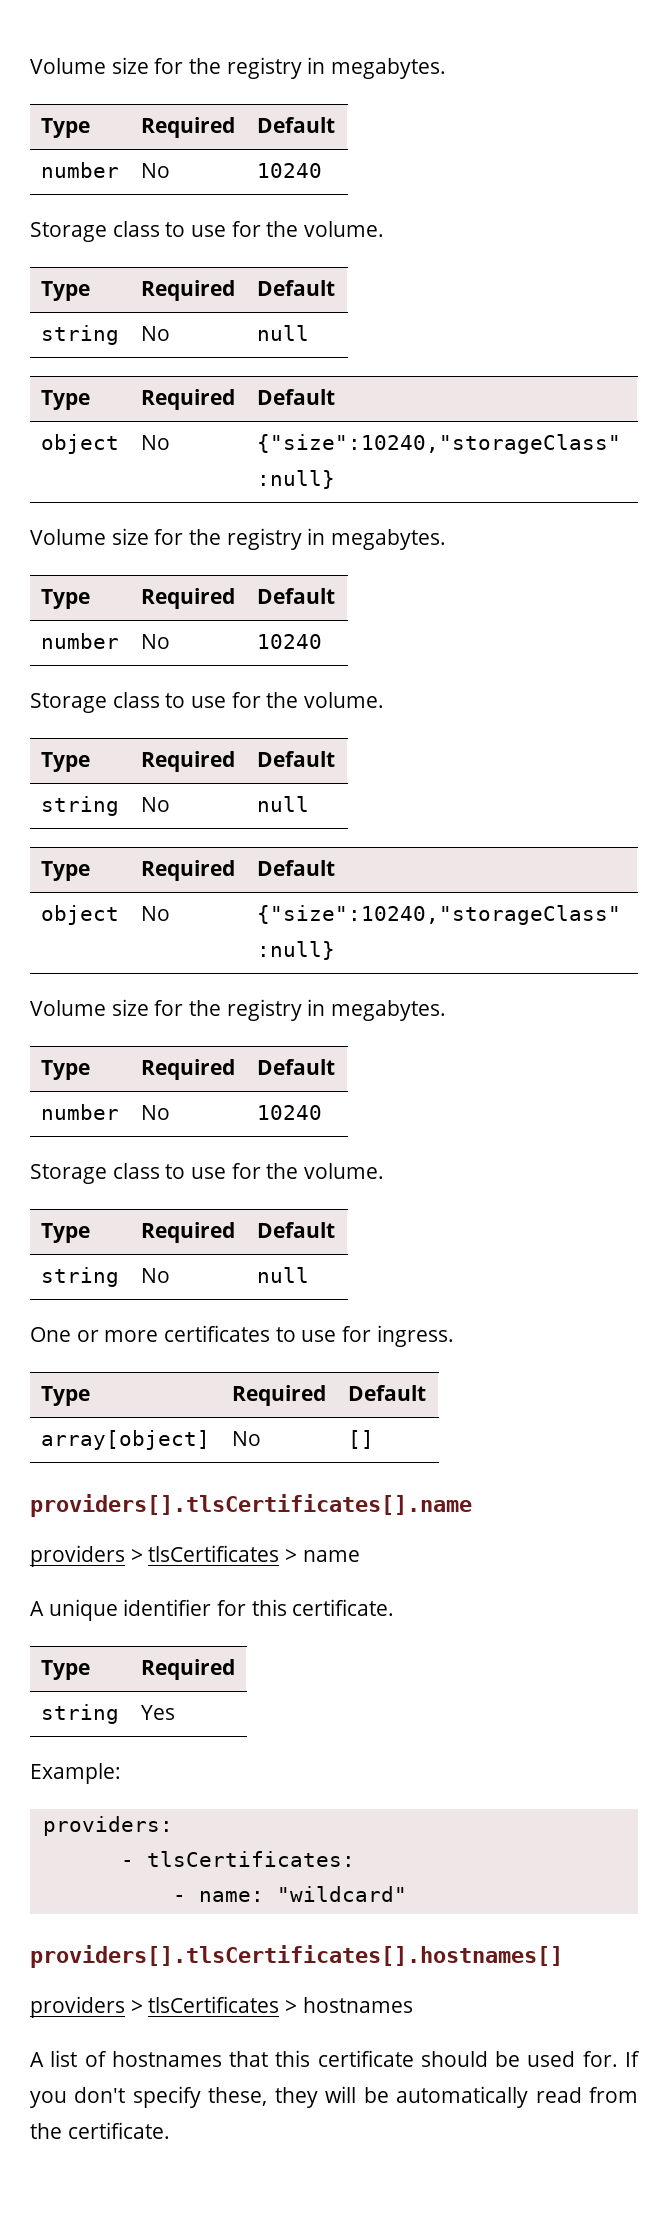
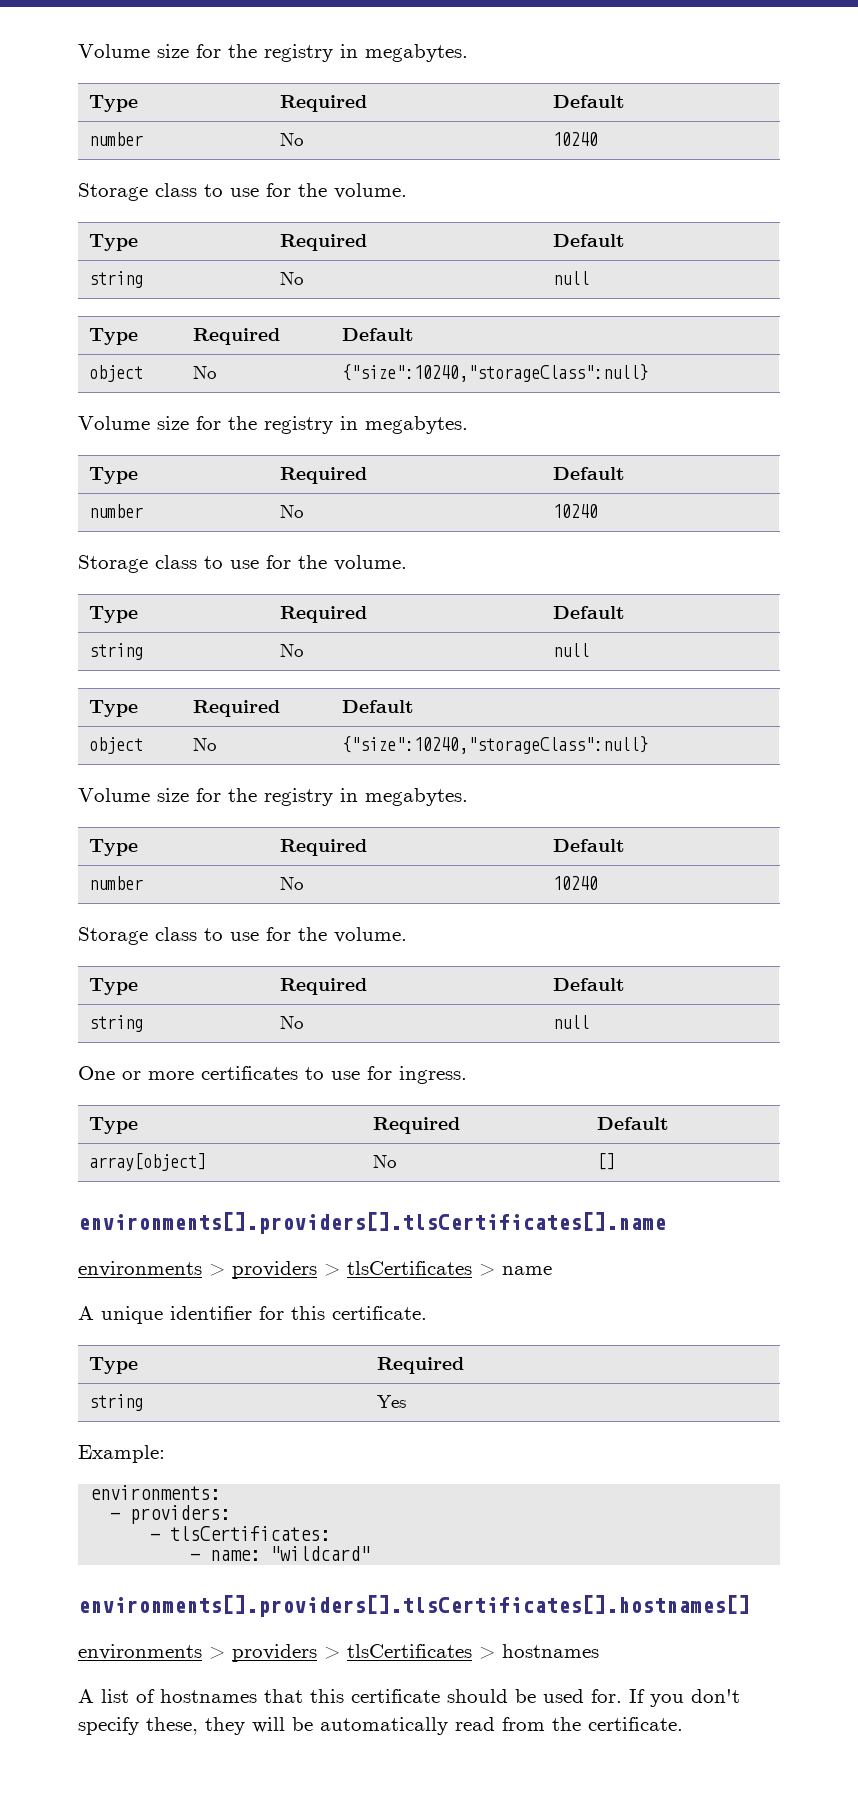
- providers[].tlsCertificates[].name
- providers > tlsCertificates > name
+ environments[].providers[].tlsCertificates[].name
+ environments > providers > tlsCertificates > name
- providers:
+ environments:
+ - providers:
- providers[].tlsCertificates[].hostnames[]
- providers > tlsCertificates > hostnames
+ environments[].providers[].tlsCertificates[].hostnames[]
+ environments > providers > tlsCertificates > hostnames

